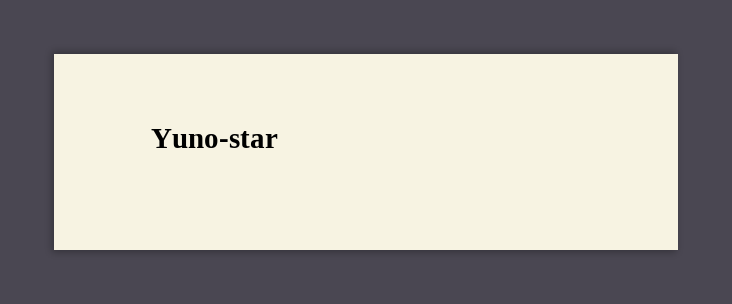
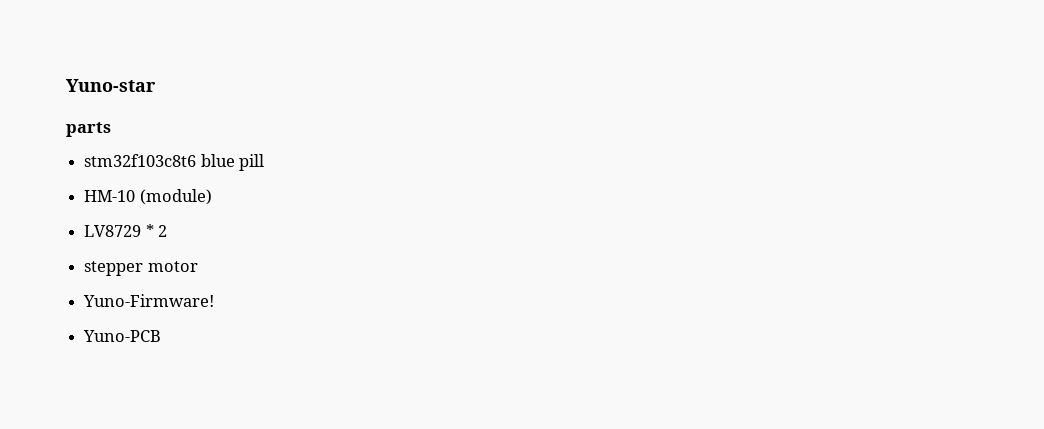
+ parts
+ stm32f103c8t6 blue pill
+ HM-10 (module)
+ LV8729 * 2
+ stepper motor
+ Yuno-Firmware!
+ Yuno-PCB

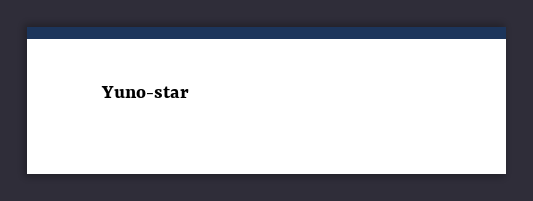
- parts
- stm32f103c8t6 blue pill
- HM-10 (module)
- LV8729 * 2
- stepper motor
- Yuno-Firmware!
- Yuno-PCB

